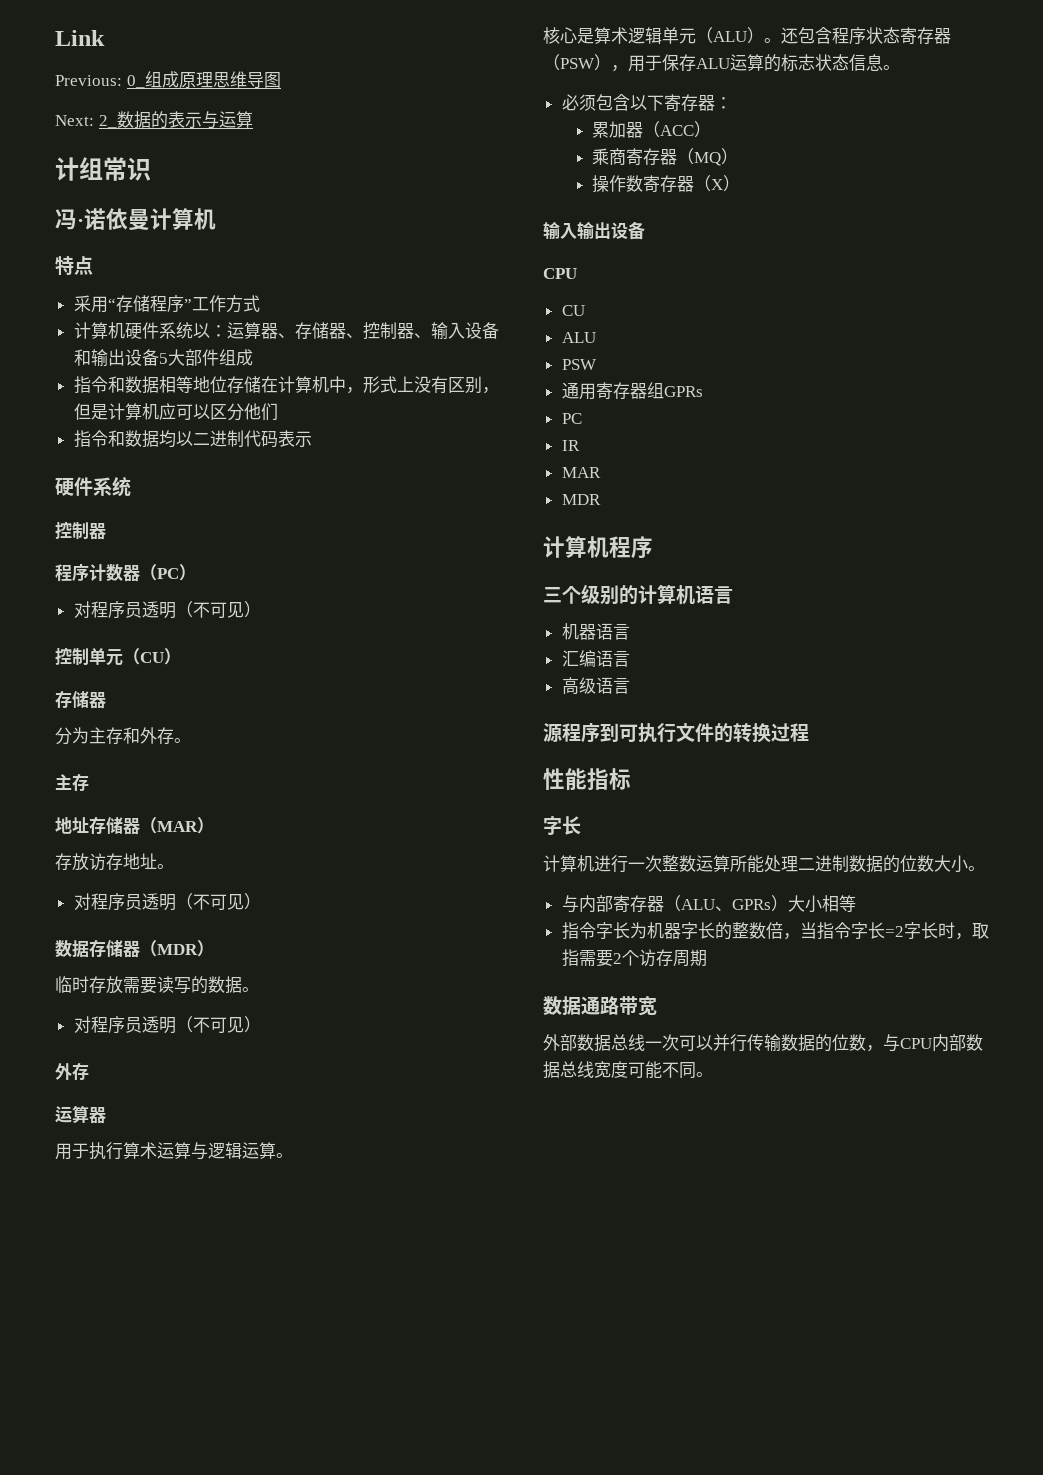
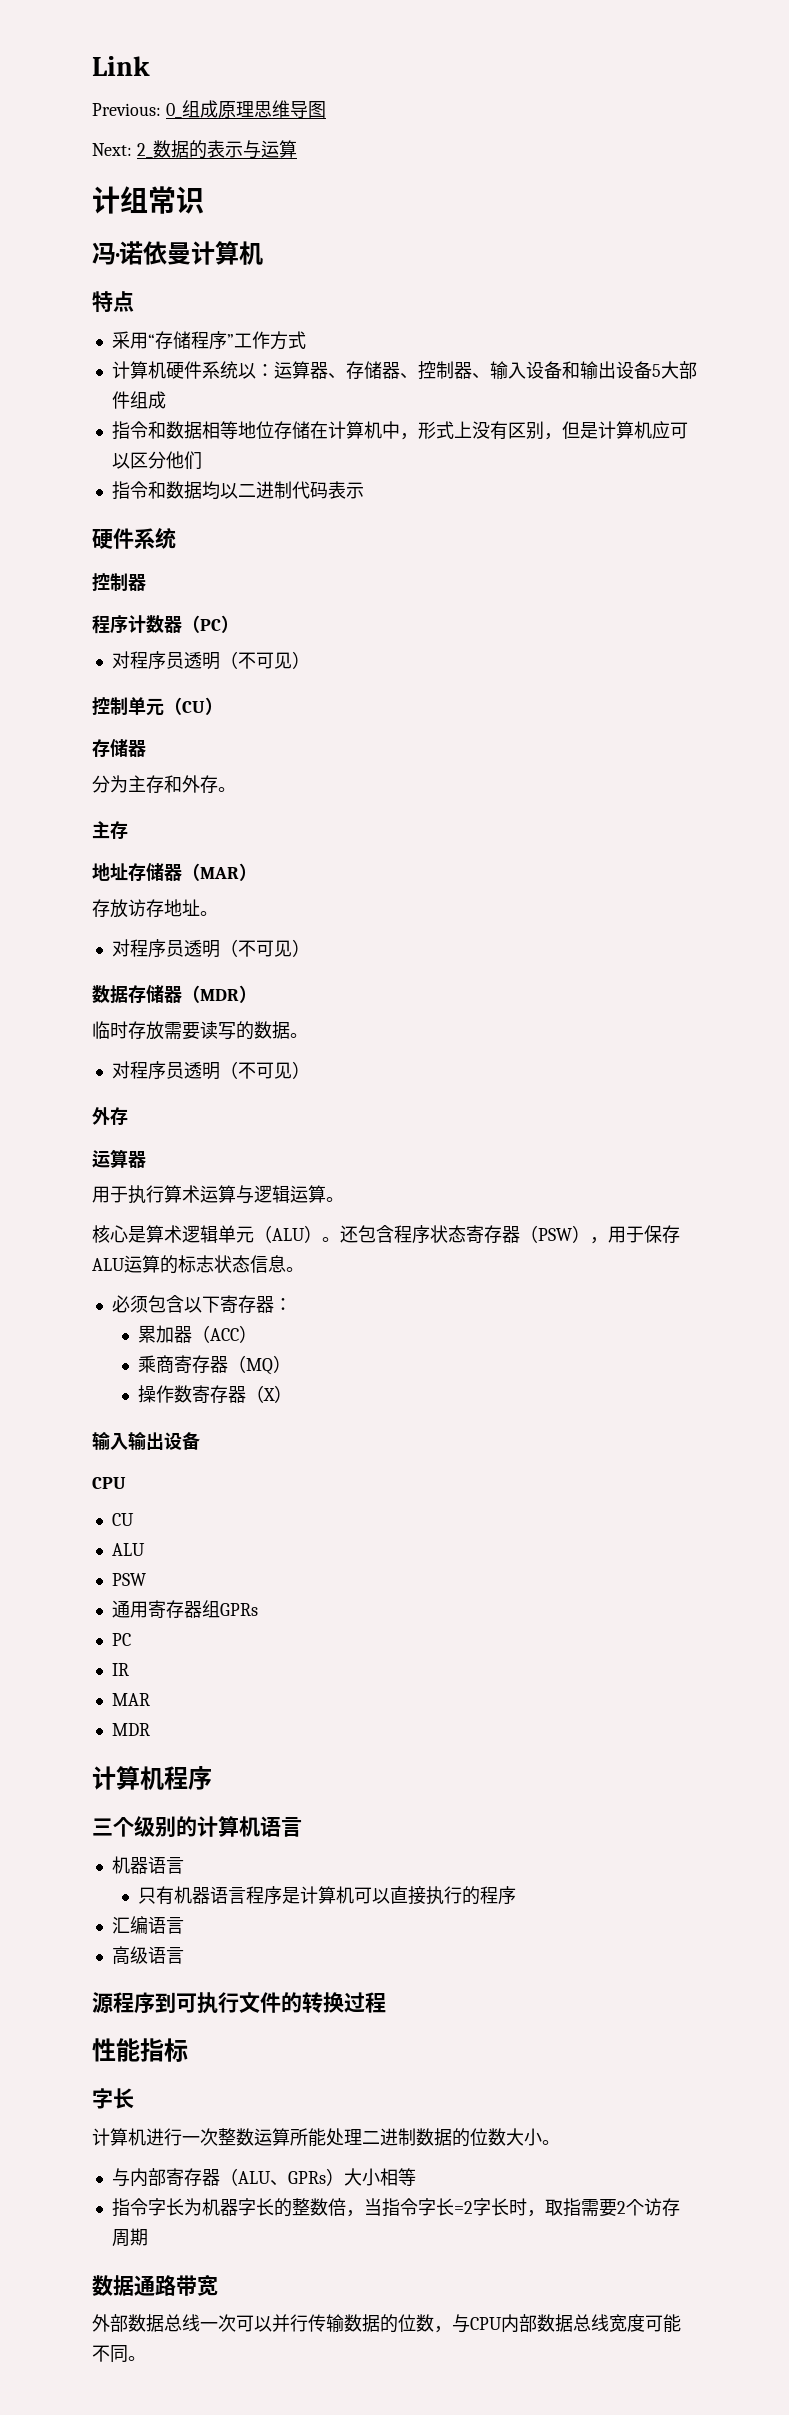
+ 只有机器语言程序是计算机可以直接执行的程序

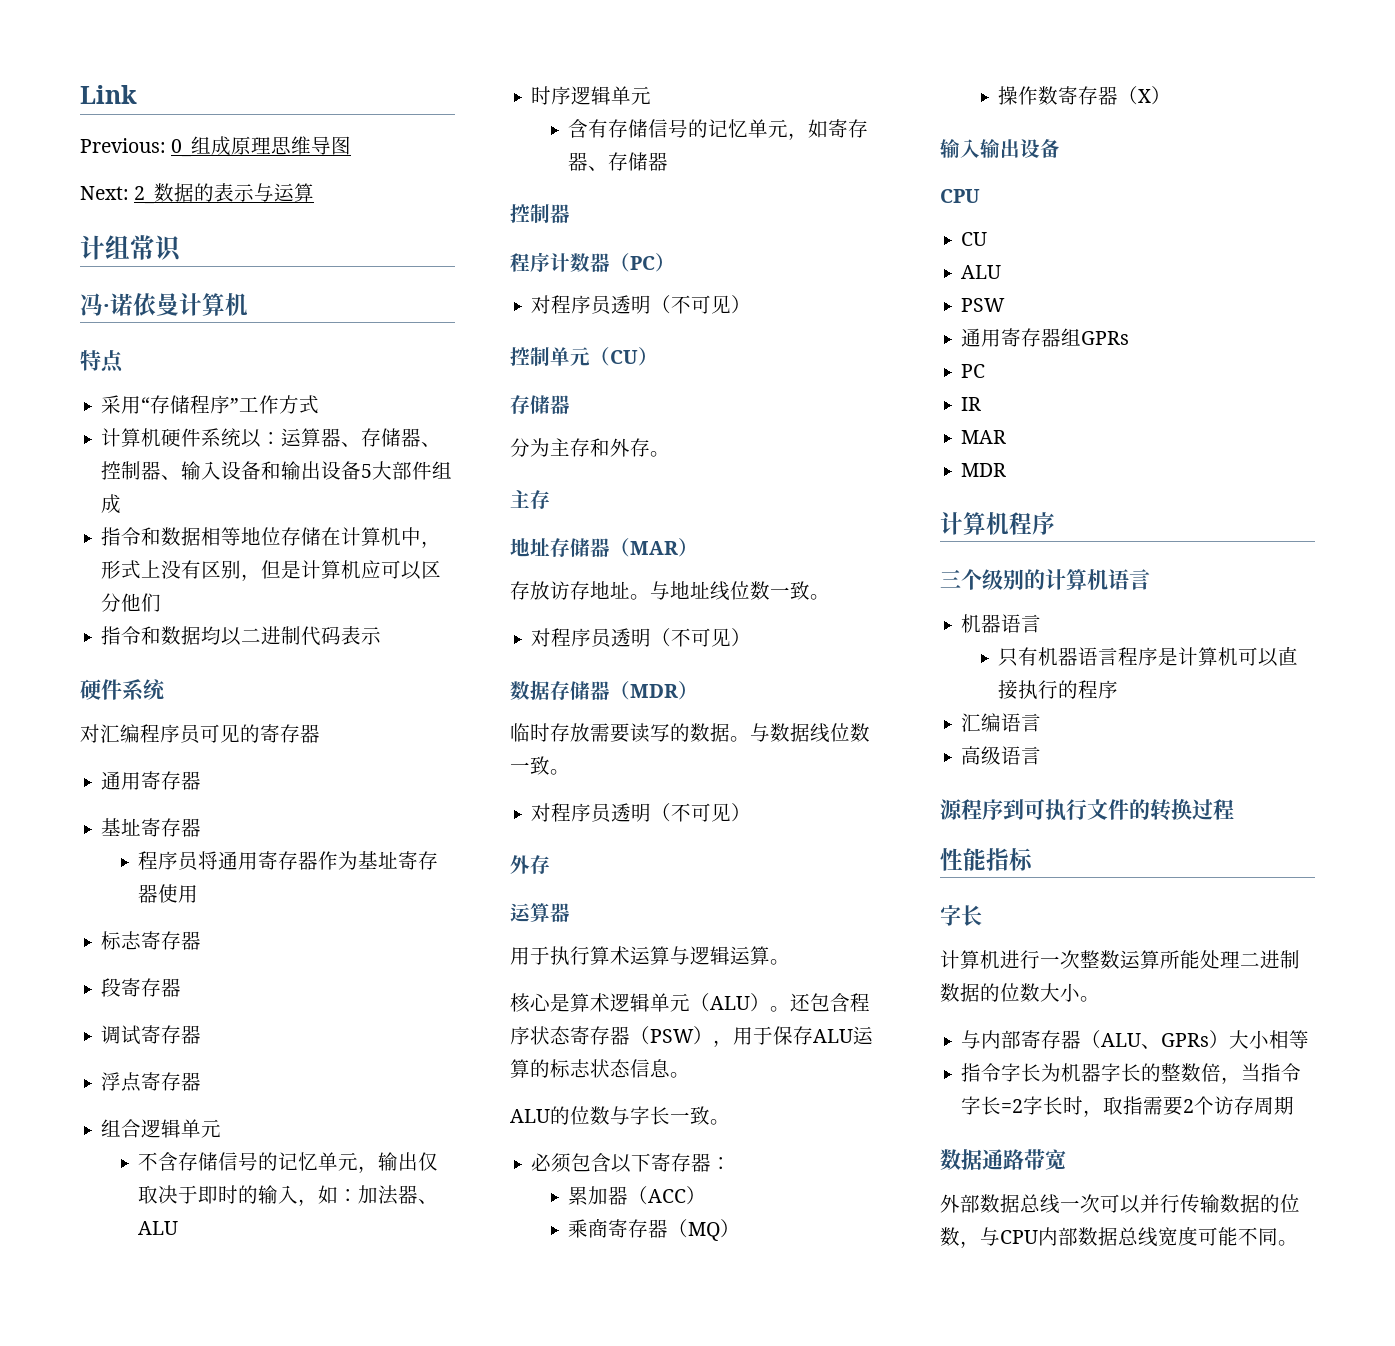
+ 对汇编程序员可见的寄存器
+ 通用寄存器
+ 基址寄存器
+ 程序员将通用寄存器作为基址寄存器使用
+ 标志寄存器
+ 段寄存器
+ 调试寄存器
+ 浮点寄存器
+ 组合逻辑单元
+ 不含存储信号的记忆单元，输出仅取决于即时的输入，如：加法器、ALU
+ 时序逻辑单元
+ 含有存储信号的记忆单元，如寄存器、存储器
+ 与地址线位数一致。
+ 与数据线位数一致。
+ ALU的位数与字长一致。

